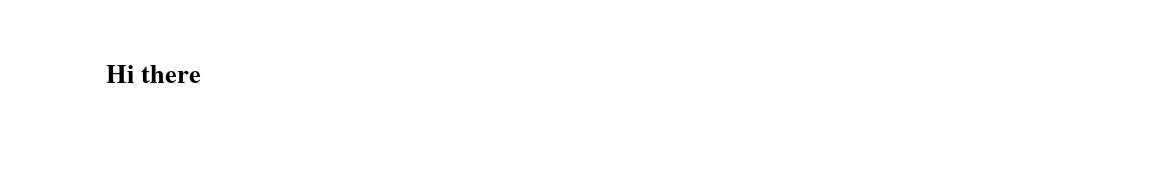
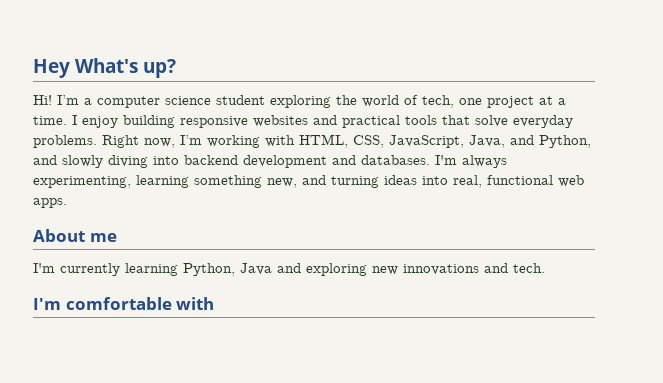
- Hi there
+ Hey What's up?
+ Hi! I’m a computer science student exploring the world of tech, one project at a time. I enjoy building responsive websites and practical tools that solve everyday problems. Right now, I’m working with HTML, CSS, JavaScript, Java, and Python, and slowly diving into backend development and databases. I'm always experimenting, learning something new, and turning ideas into real, functional web apps.
+ About me
+ I'm currently learning Python, Java and exploring new innovations and tech.
+ I'm comfortable with

